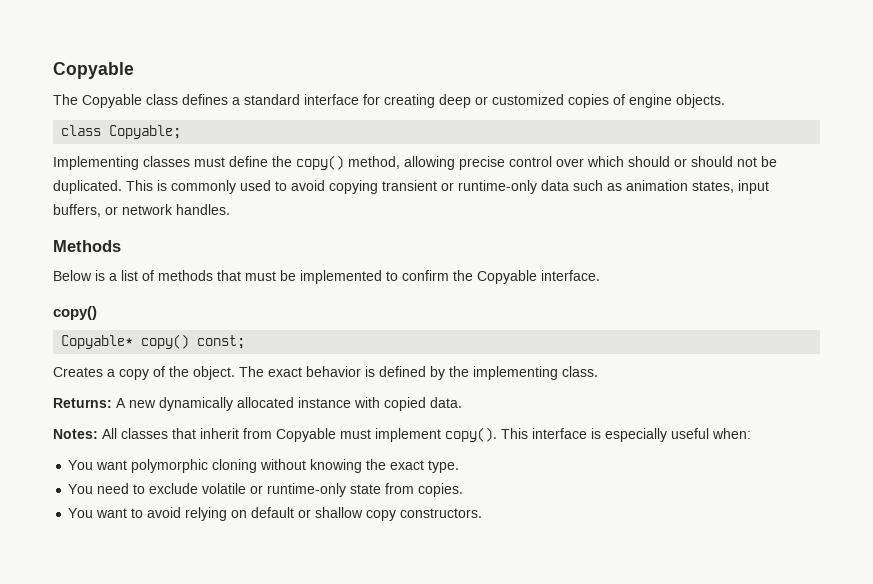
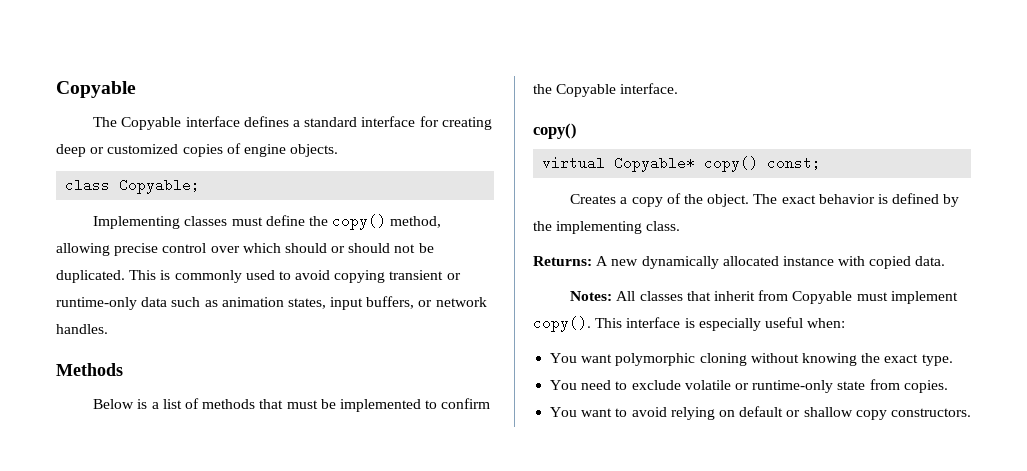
- The Copyable class defines a standard interface for creating deep or customized copies of engine objects.
+ The Copyable interface defines a standard interface for creating deep or customized copies of engine objects.
- Copyable* copy() const;
+ virtual Copyable* copy() const;

